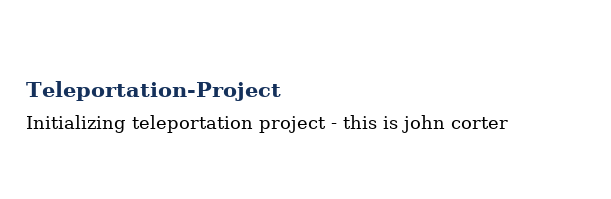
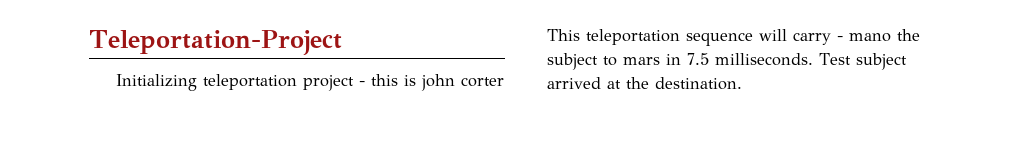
- Initializing teleportation project - this is john corter
+ Initializing teleportation project - this is john corter This teleportation sequence will carry - mano the subject to mars in 7.5 milliseconds. Test subject arrived at the destination.

